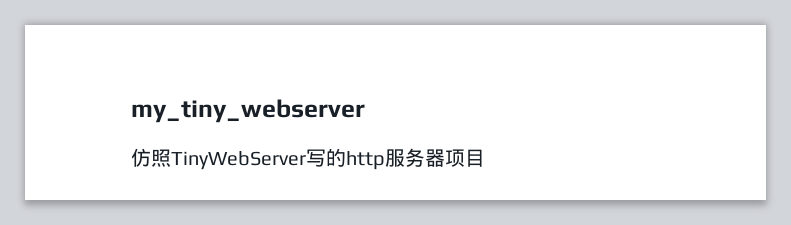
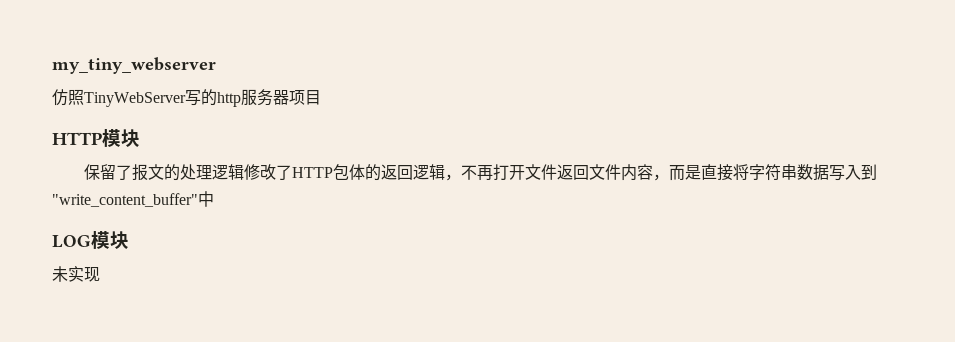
+ HTTP模块
+ 保留了报文的处理逻辑修改了HTTP包体的返回逻辑，不再打开文件返回文件内容，而是直接将字符串数据写入到"write_content_buffer"中
+ LOG模块
+ 未实现

